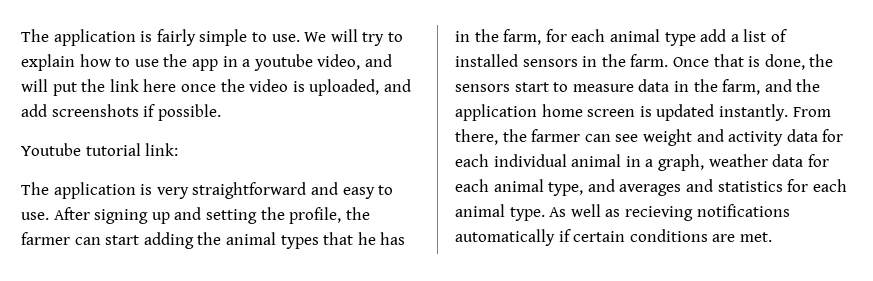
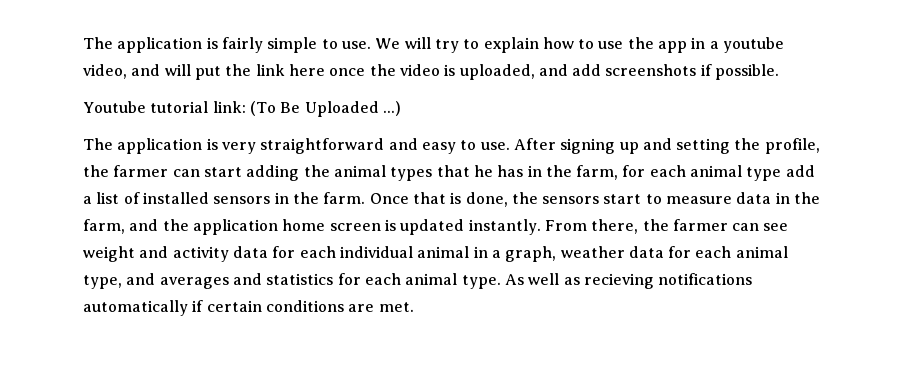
- Youtube tutorial link:
+ Youtube tutorial link: (To Be Uploaded ...)

